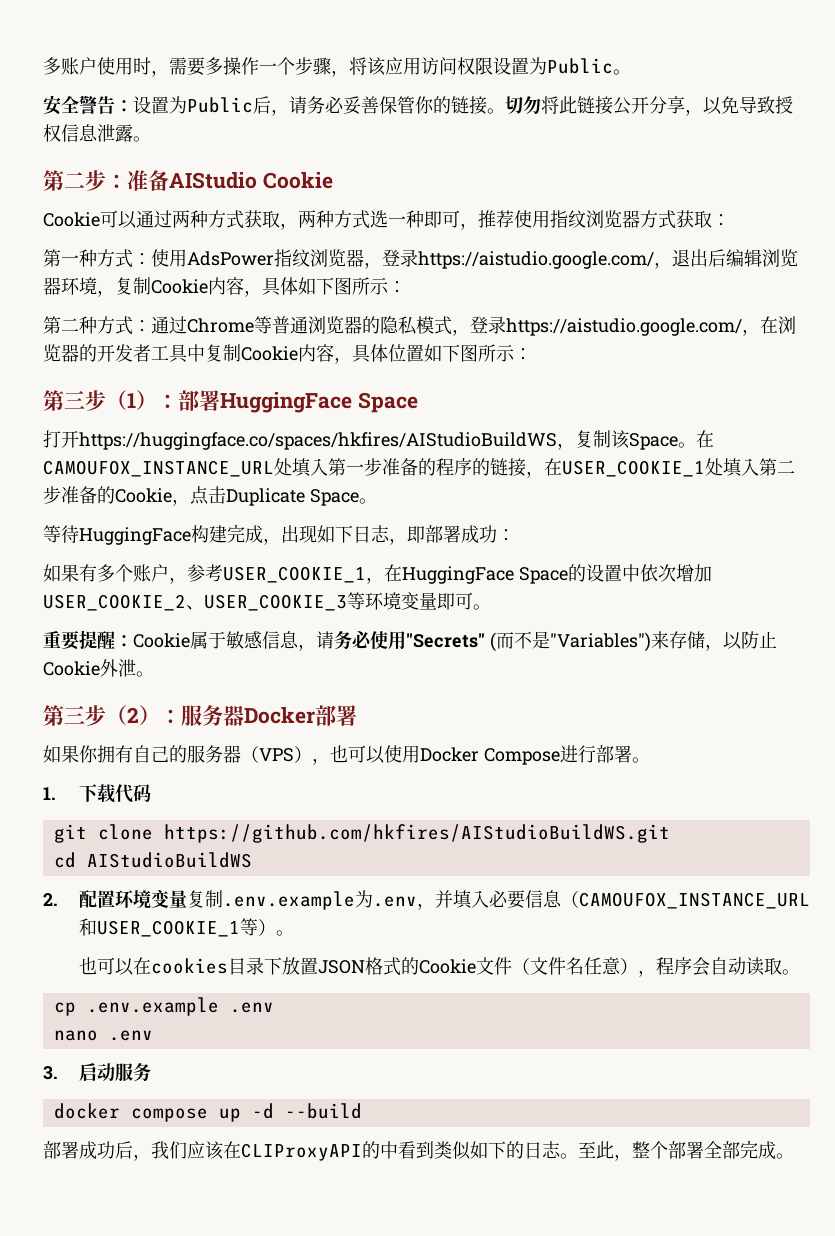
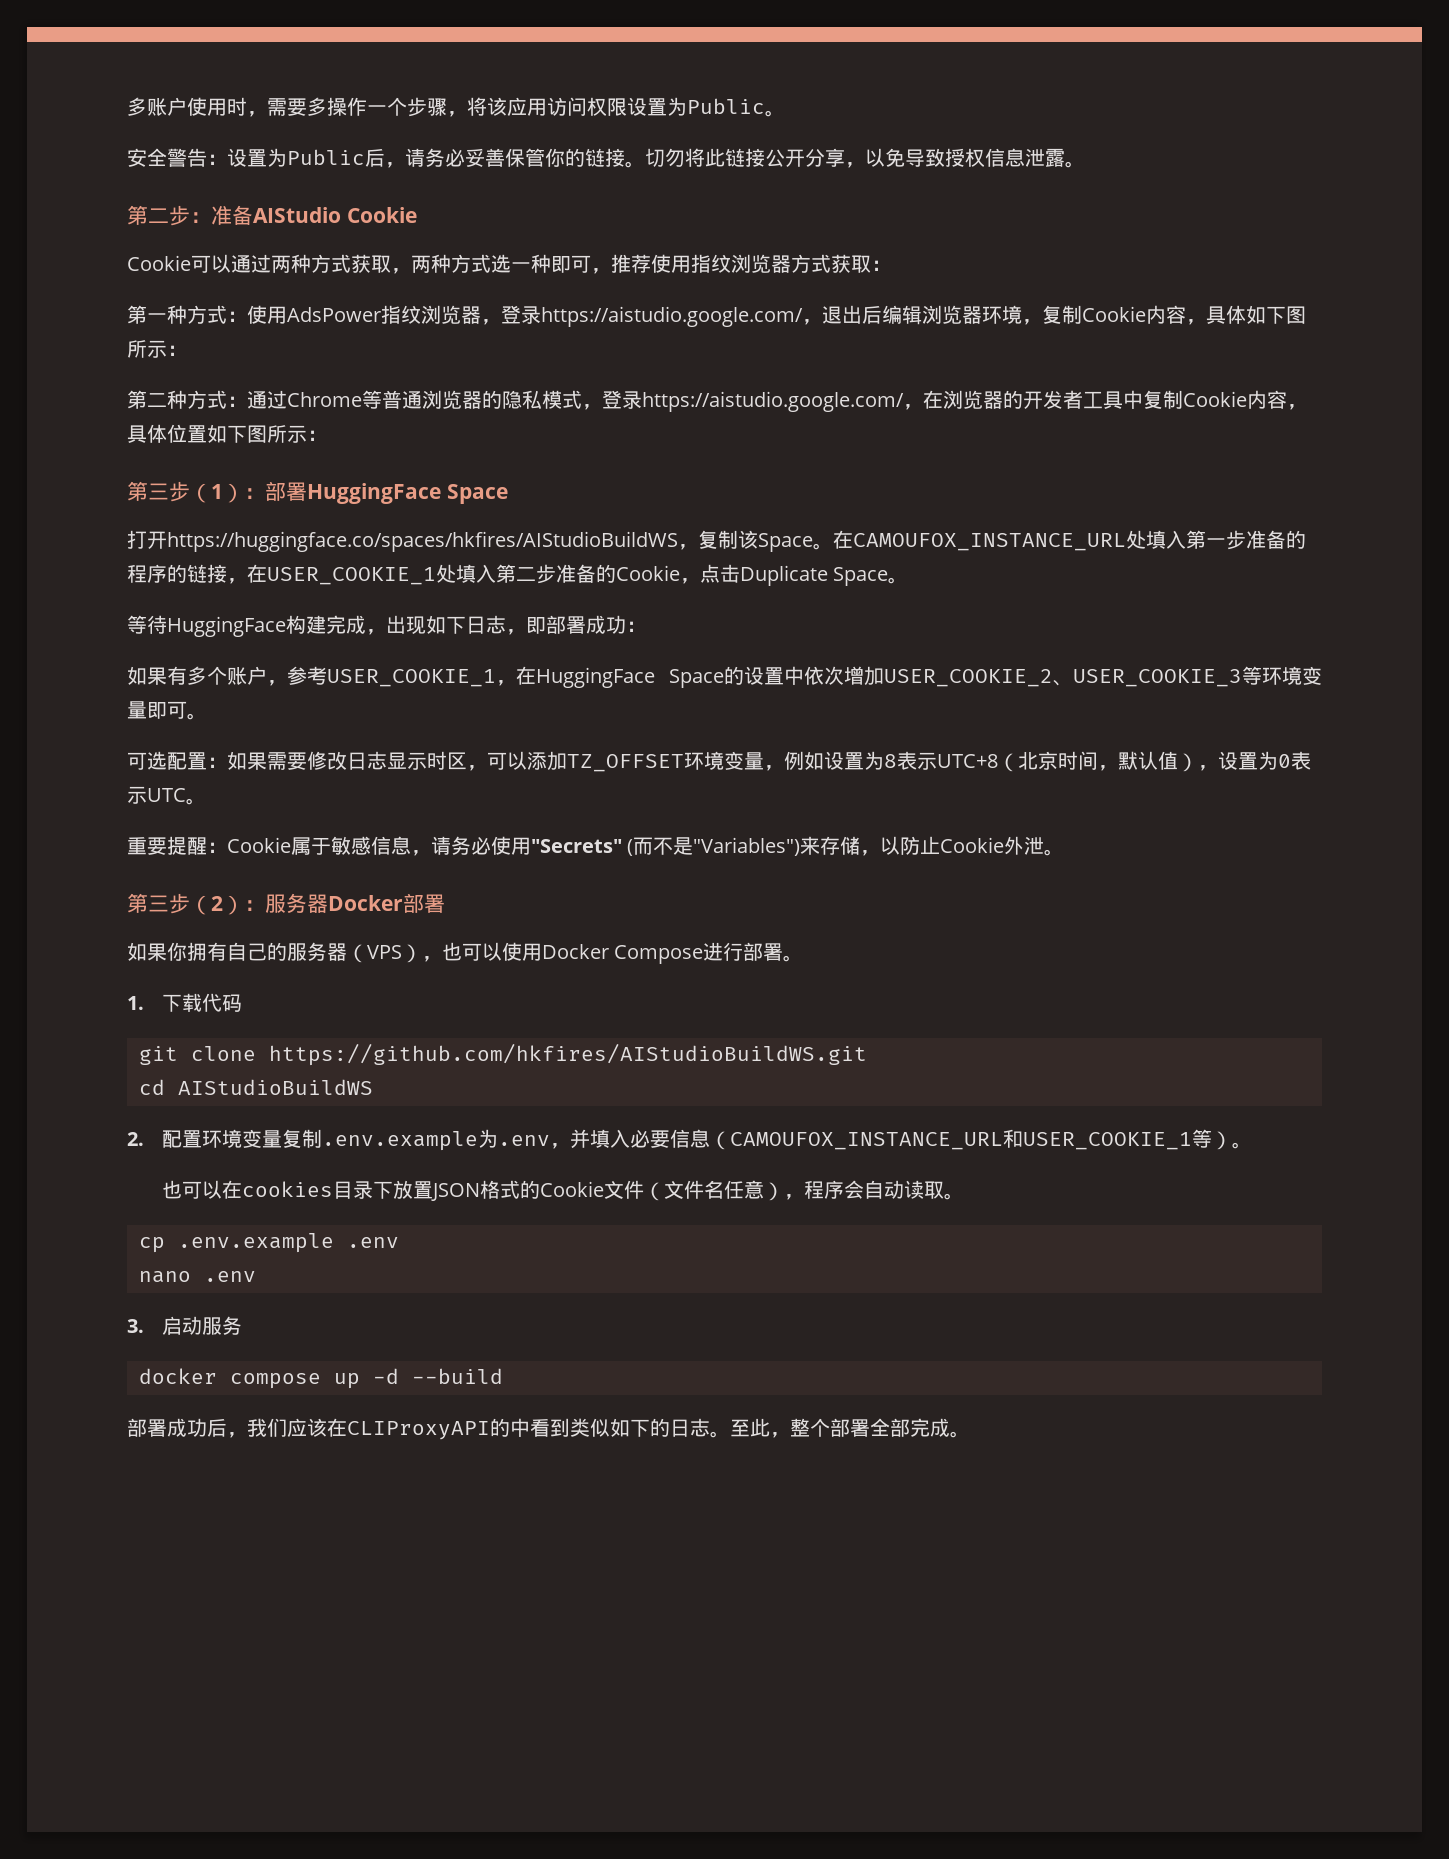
+ 可选配置：如果需要修改日志显示时区，可以添加TZ_OFFSET环境变量，例如设置为8表示UTC+8（北京时间，默认值），设置为0表示UTC。

